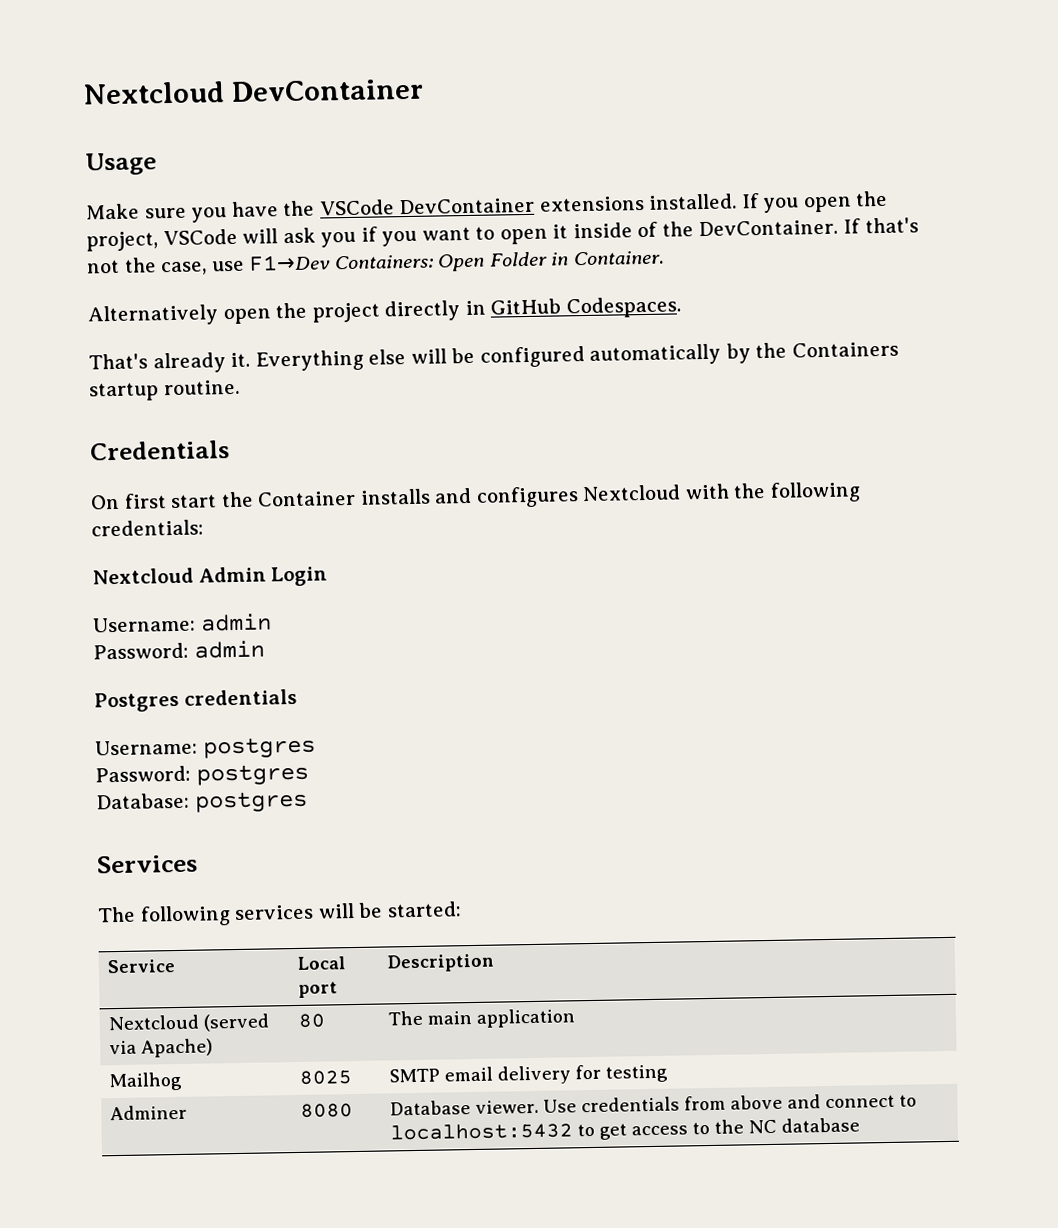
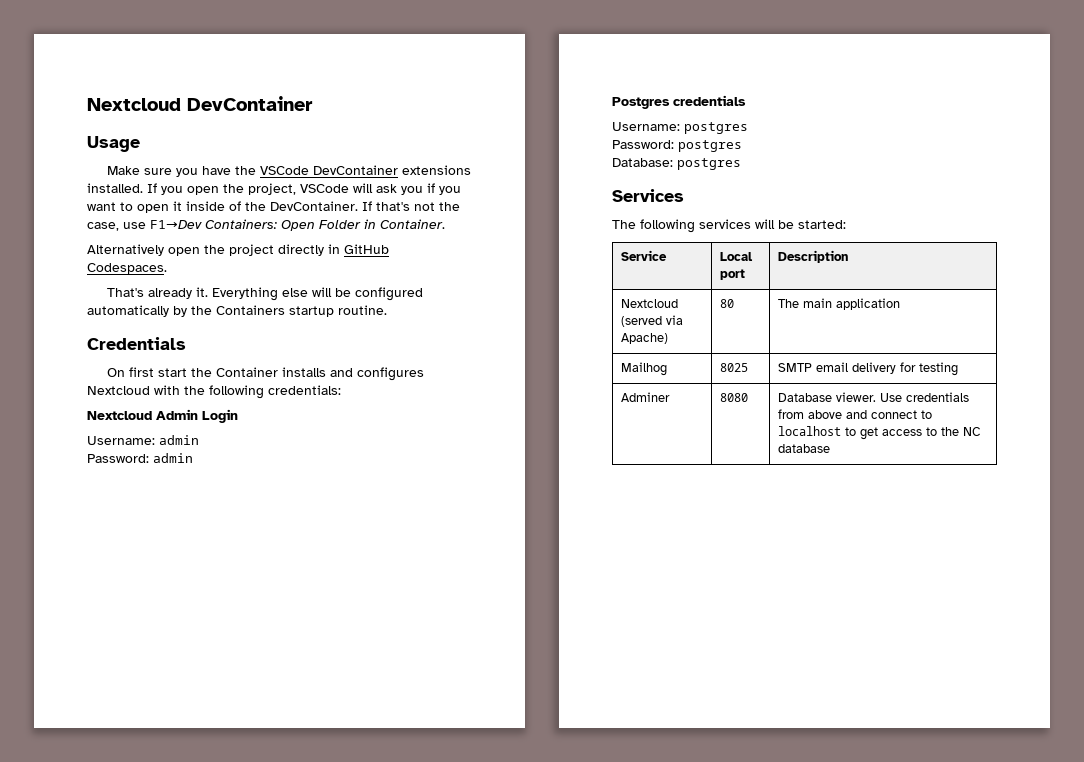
- Adminer | 8080 | Database viewer. Use credentials from above and connect to localhost:5432 to get access to the NC database
+ Adminer | 8080 | Database viewer. Use credentials from above and connect to localhost to get access to the NC database

